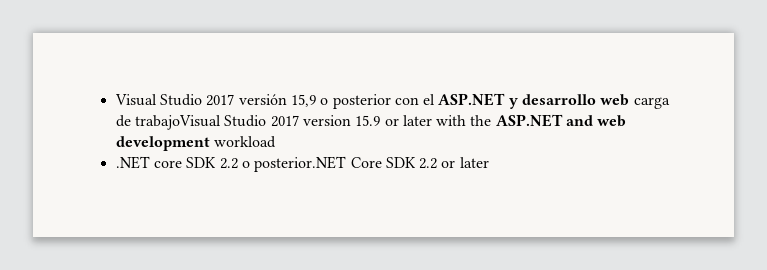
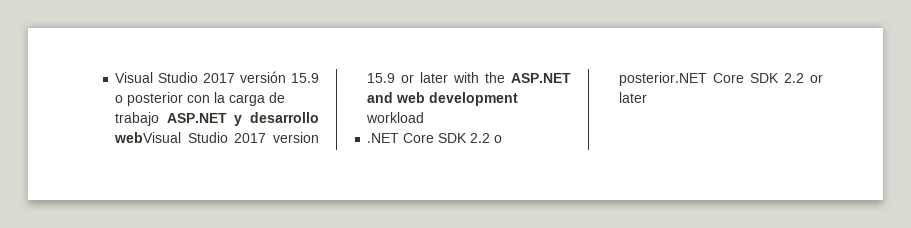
- Visual Studio 2017 versión 15,9 o posterior con el ASP.NET y desarrollo web carga de trabajoVisual Studio 2017 version 15.9 or later with the ASP.NET and web development workload
+ Visual Studio 2017 versión 15.9 o posterior con la carga de trabajo ASP.NET y desarrollo webVisual Studio 2017 version 15.9 or later with the ASP.NET and web development workload
- .NET core SDK 2.2 o posterior.NET Core SDK 2.2 or later
+ .NET Core SDK 2.2 o posterior.NET Core SDK 2.2 or later

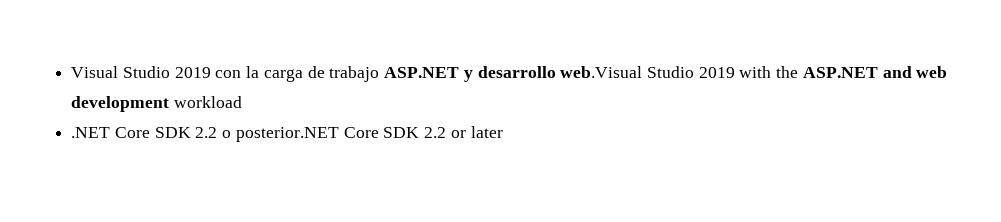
- Visual Studio 2017 versión 15.9 o posterior con la carga de trabajo ASP.NET y desarrollo webVisual Studio 2017 version 15.9 or later with the ASP.NET and web development workload
+ Visual Studio 2019 con la carga de trabajo ASP.NET y desarrollo web.Visual Studio 2019 with the ASP.NET and web development workload

